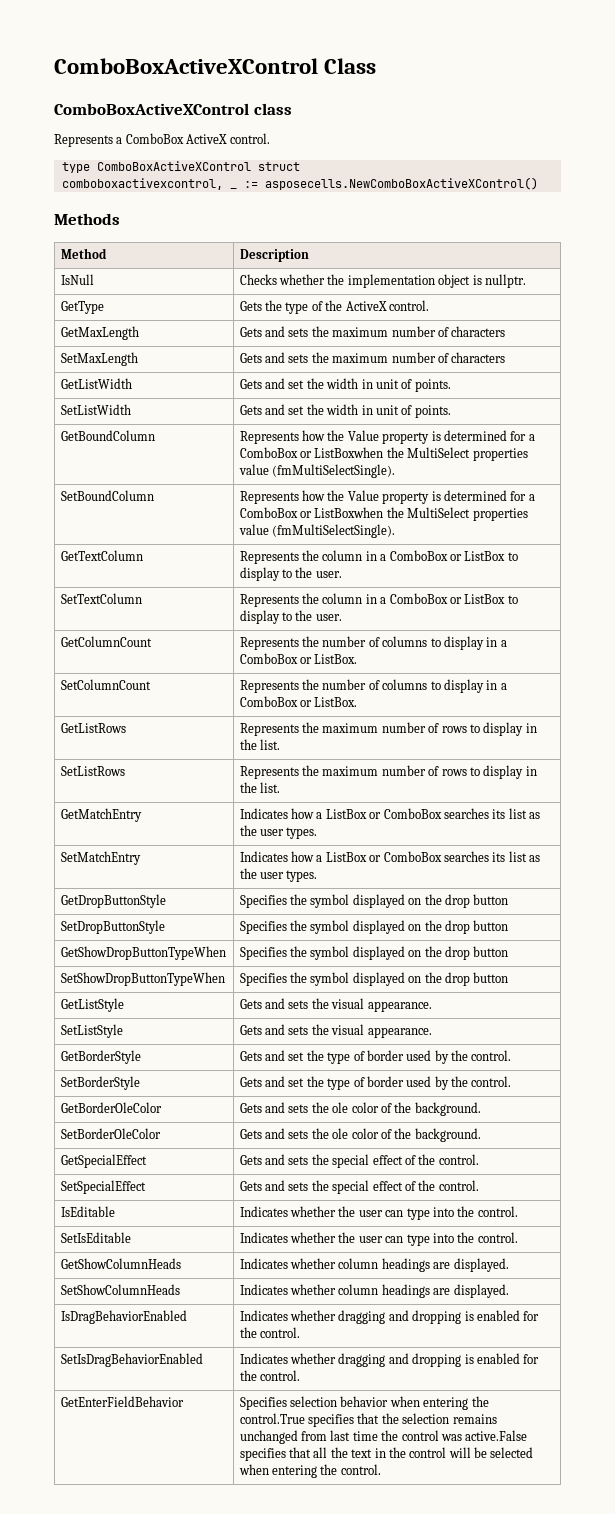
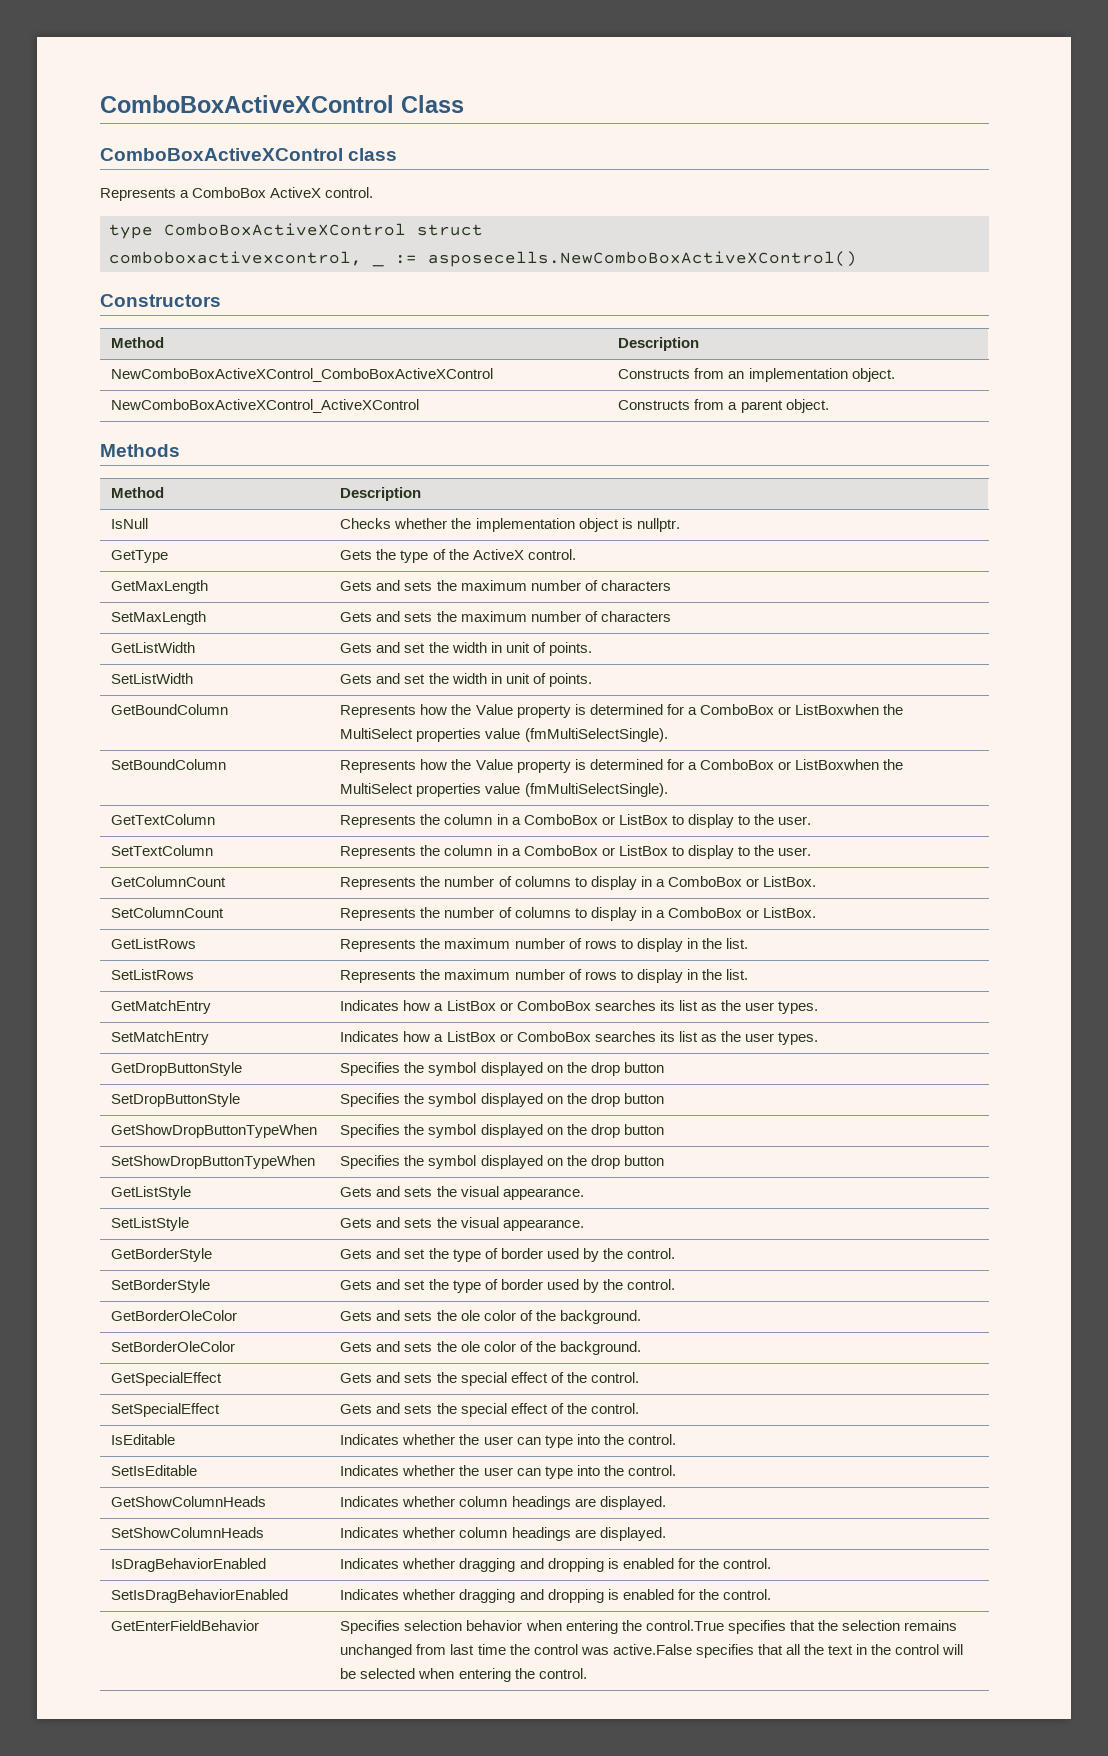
+ Constructors
+ Method | Description
+ NewComboBoxActiveXControl_ComboBoxActiveXControl | Constructs from an implementation object.
+ NewComboBoxActiveXControl_ActiveXControl | Constructs from a parent object.

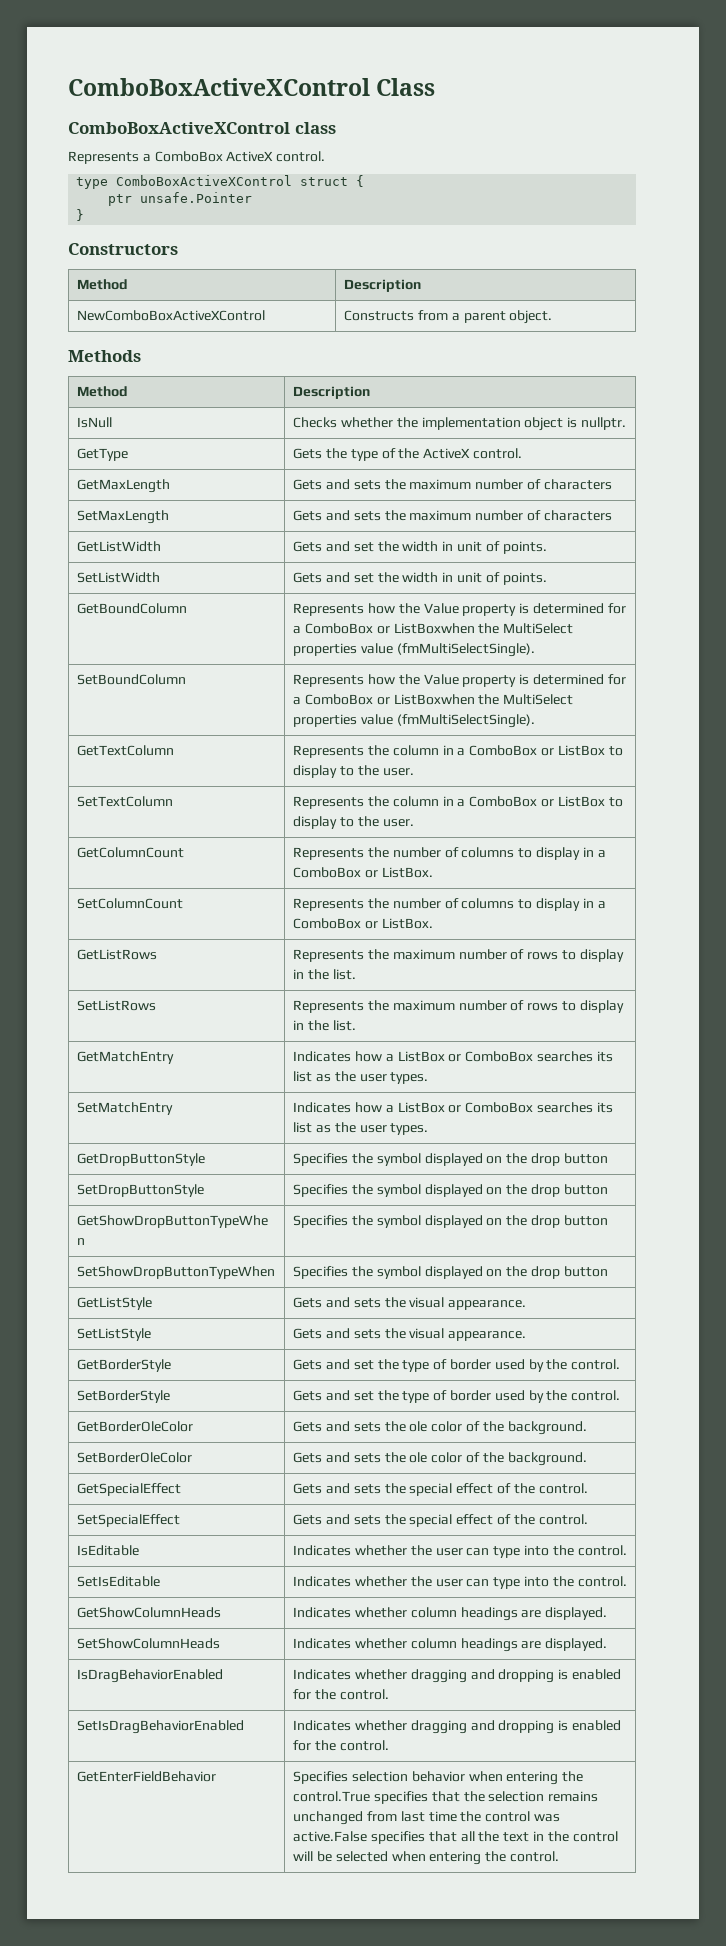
- type ComboBoxActiveXControl struct
- comboboxactivexcontrol, _ := asposecells.NewComboBoxActiveXControl()
+ type ComboBoxActiveXControl struct {
+ ptr unsafe.Pointer
+ }
- NewComboBoxActiveXControl_ComboBoxActiveXControl | Constructs from an implementation object.
- NewComboBoxActiveXControl_ActiveXControl | Constructs from a parent object.
+ NewComboBoxActiveXControl | Constructs from a parent object.

